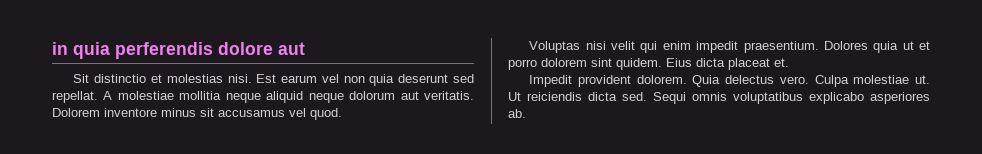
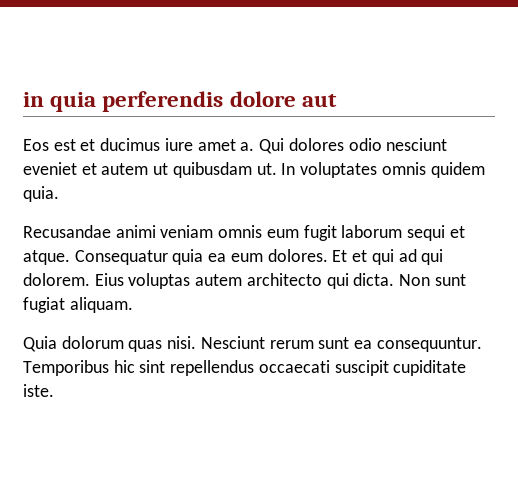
- Sit distinctio et molestias nisi. Est earum vel non quia deserunt sed repellat. A molestiae mollitia neque aliquid neque dolorum aut veritatis. Dolorem inventore minus sit accusamus vel quod.
- Voluptas nisi velit qui enim impedit praesentium. Dolores quia ut et porro dolorem sint quidem. Eius dicta placeat et.
- Impedit provident dolorem. Quia delectus vero. Culpa molestiae ut. Ut reiciendis dicta sed. Sequi omnis voluptatibus explicabo asperiores ab.
+ Eos est et ducimus iure amet a. Qui dolores odio nesciunt eveniet et autem ut quibusdam ut. In voluptates omnis quidem quia.
+ Recusandae animi veniam omnis eum fugit laborum sequi et atque. Consequatur quia ea eum dolores. Et et qui ad qui dolorem. Eius voluptas autem architecto qui dicta. Non sunt fugiat aliquam.
+ Quia dolorum quas nisi. Nesciunt rerum sunt ea consequuntur. Temporibus hic sint repellendus occaecati suscipit cupiditate iste.

